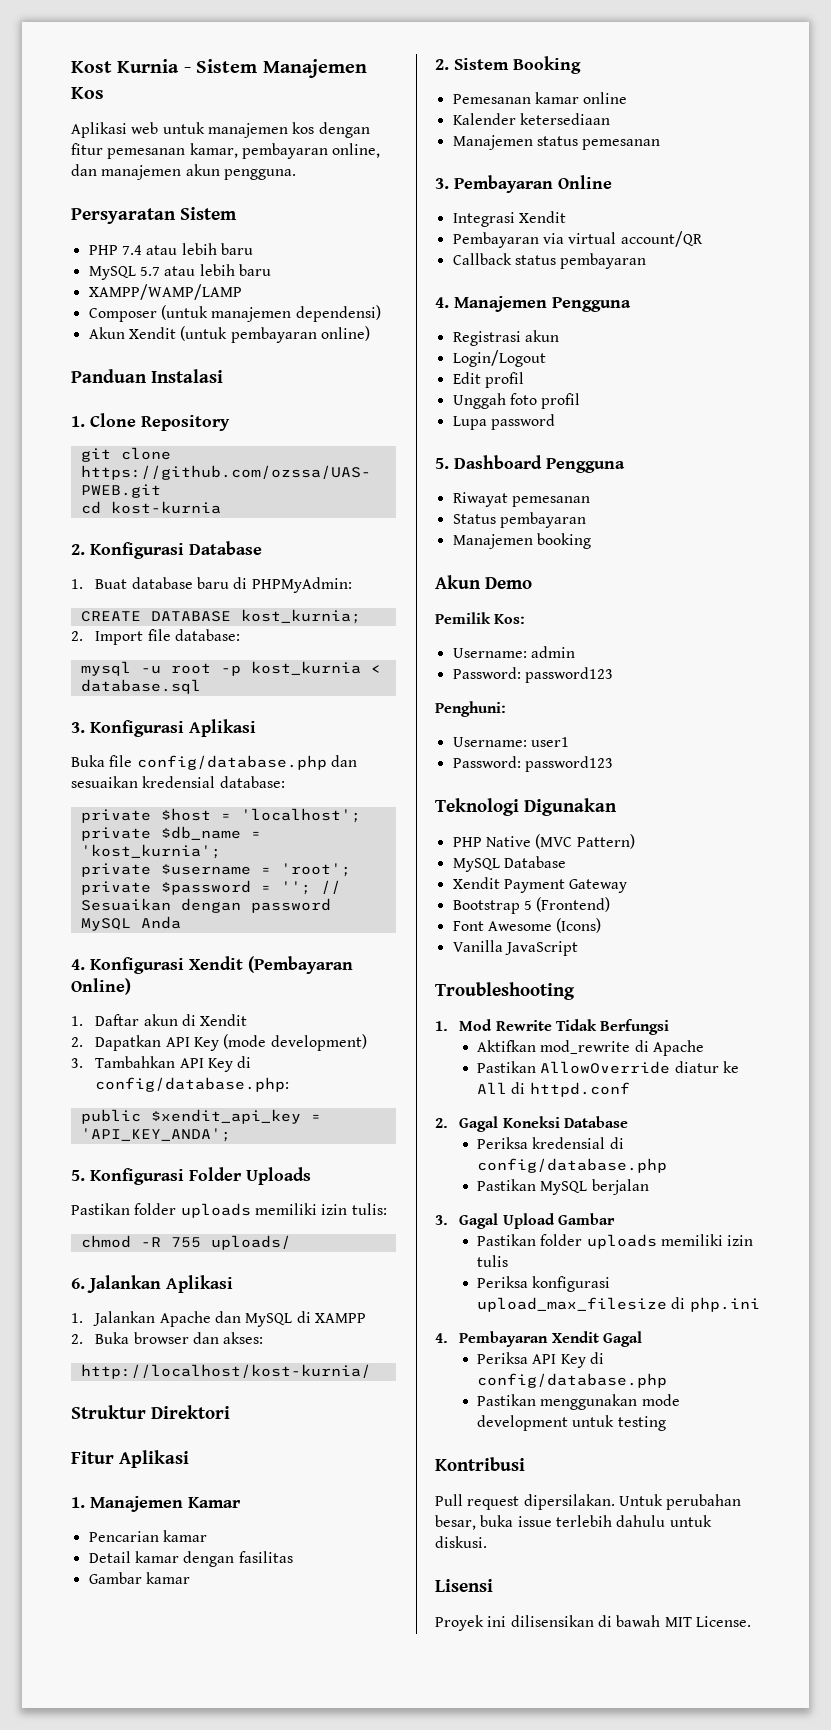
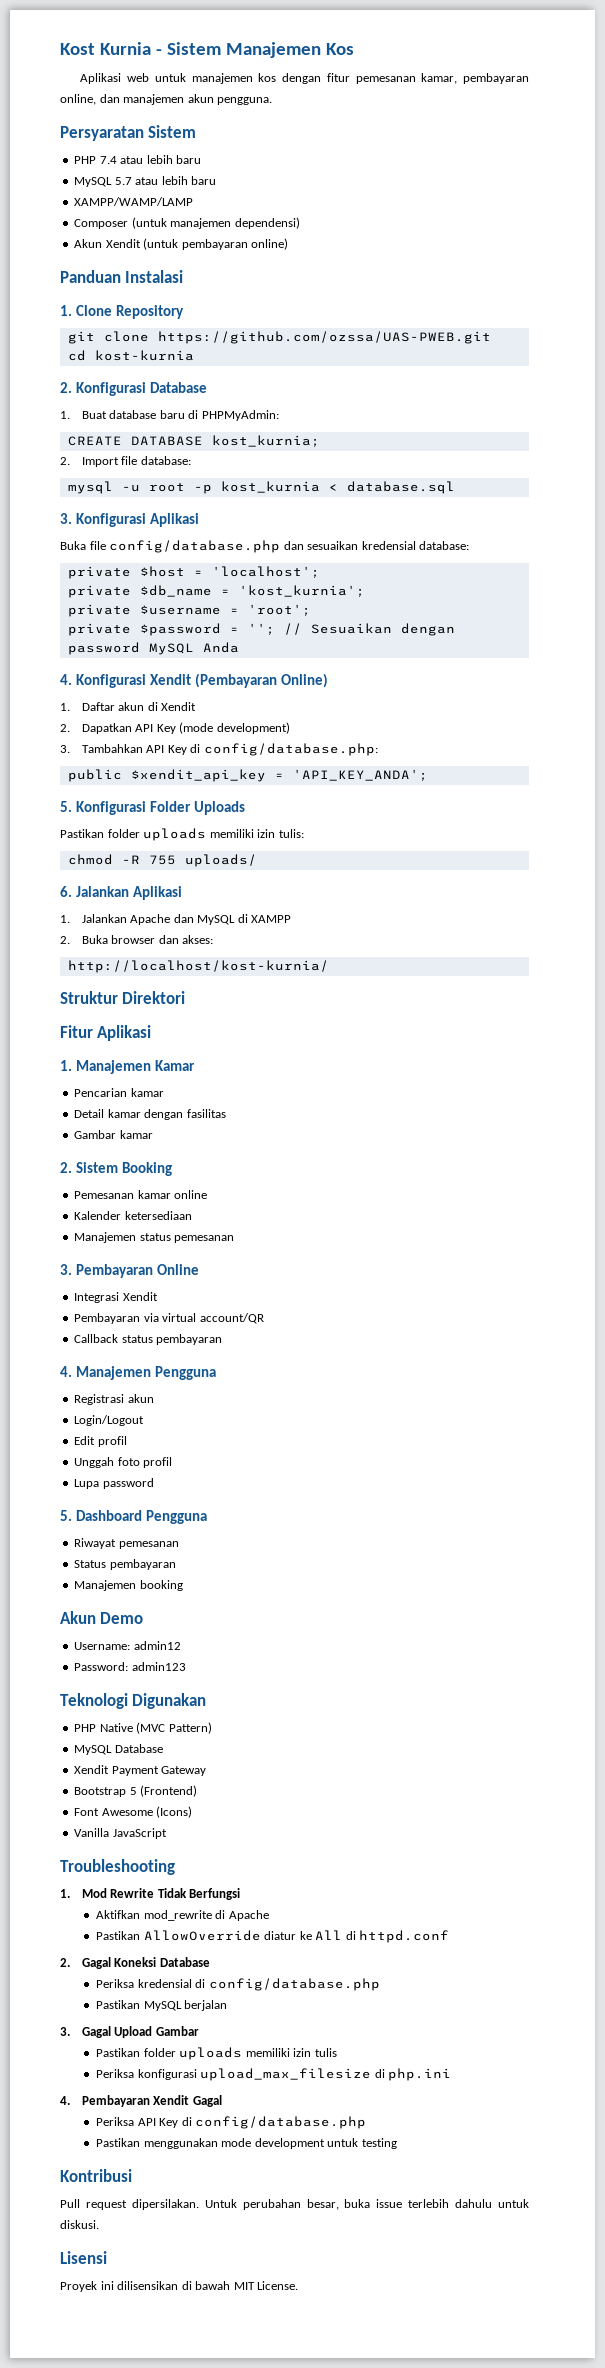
- Pemilik Kos:
- Username: admin
- Password: password123
- Penghuni:
- Username: user1
- Password: password123
+ Username: admin12
+ Password: admin123

